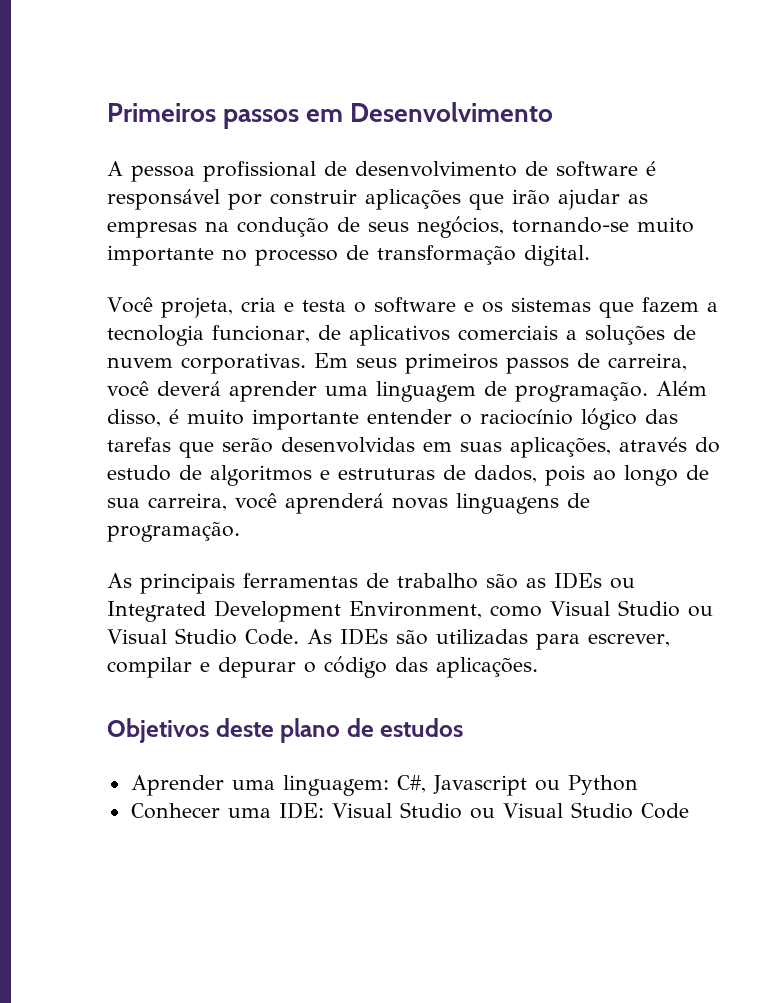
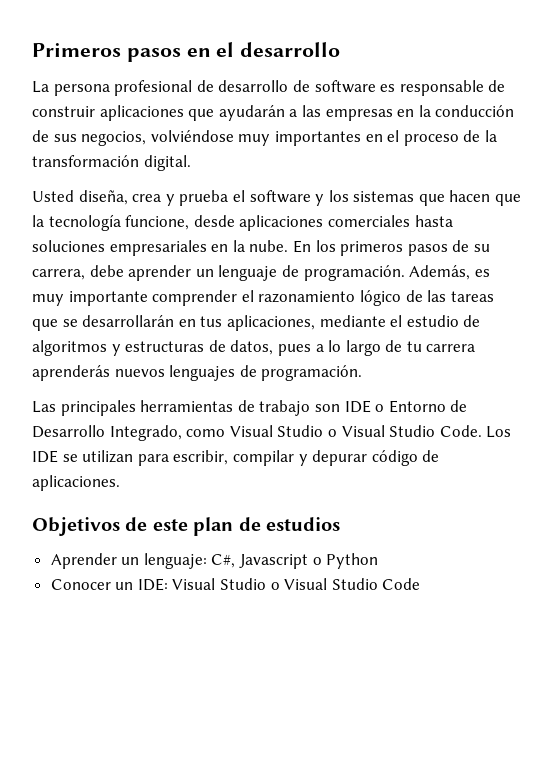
- Primeiros passos em Desenvolvimento
- A pessoa profissional de desenvolvimento de software é responsável por construir aplicações que irão ajudar as empresas na condução de seus negócios, tornando-se muito importante no processo de transformação digital.
- Você projeta, cria e testa o software e os sistemas que fazem a tecnologia funcionar, de aplicativos comerciais a soluções de nuvem corporativas. Em seus primeiros passos de carreira, você deverá aprender uma linguagem de programação. Além disso, é muito importante entender o raciocínio lógico das tarefas que serão desenvolvidas em suas aplicações, através do estudo de algoritmos e estruturas de dados, pois ao longo de sua carreira, você aprenderá novas linguagens de programação.
- As principais ferramentas de trabalho são as IDEs ou Integrated Development Environment, como Visual Studio ou Visual Studio Code.
+ Primeros pasos en el desarrollo
+ La persona profesional de desarrollo de software es responsable de construir aplicaciones que ayudarán a las empresas en la conducción de sus negocios, volviéndose muy importantes en el proceso de la transformación digital.
+ Usted diseña, crea y prueba el software y los sistemas que hacen que la tecnología funcione, desde aplicaciones comerciales hasta soluciones empresariales en la nube. En los primeros pasos de su carrera, debe aprender un lenguaje de programación. Además, es muy importante comprender el razonamiento lógico de las tareas que se desarrollarán en tus aplicaciones, mediante el estudio de algoritmos y estructuras de datos, pues a lo largo de tu carrera aprenderás nuevos lenguajes de programación.
+ Las principales herramientas de trabajo son IDE o Entorno de Desarrollo Integrado, como Visual Studio o Visual Studio Code.
- As IDEs são utilizadas para escrever, compilar e depurar o código das aplicações.
- Objetivos deste plano de estudos
+ Los IDE se utilizan para escribir, compilar y depurar código de aplicaciones.
+ Objetivos de este plan de estudios
- Aprender uma linguagem: C#, Javascript ou Python
+ Aprender un lenguaje: C#, Javascript o Python
- Conhecer uma IDE: Visual Studio ou Visual Studio Code
+ Conocer un IDE: Visual Studio o Visual Studio Code

